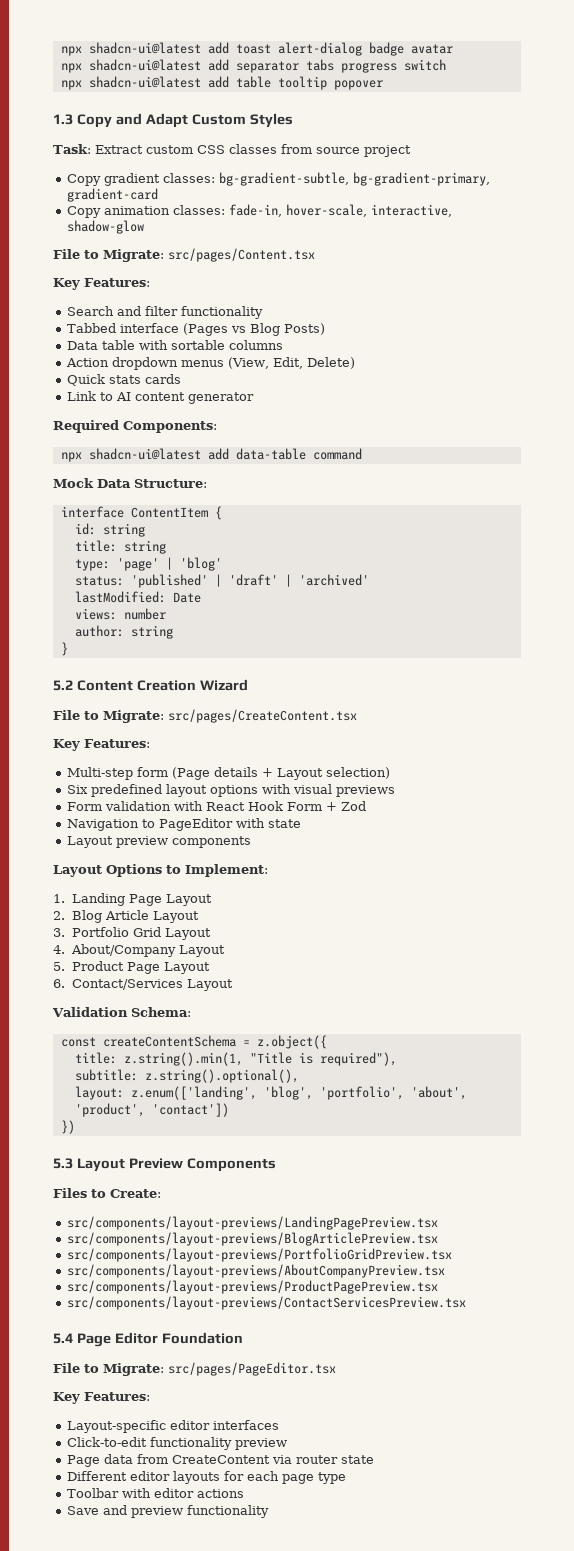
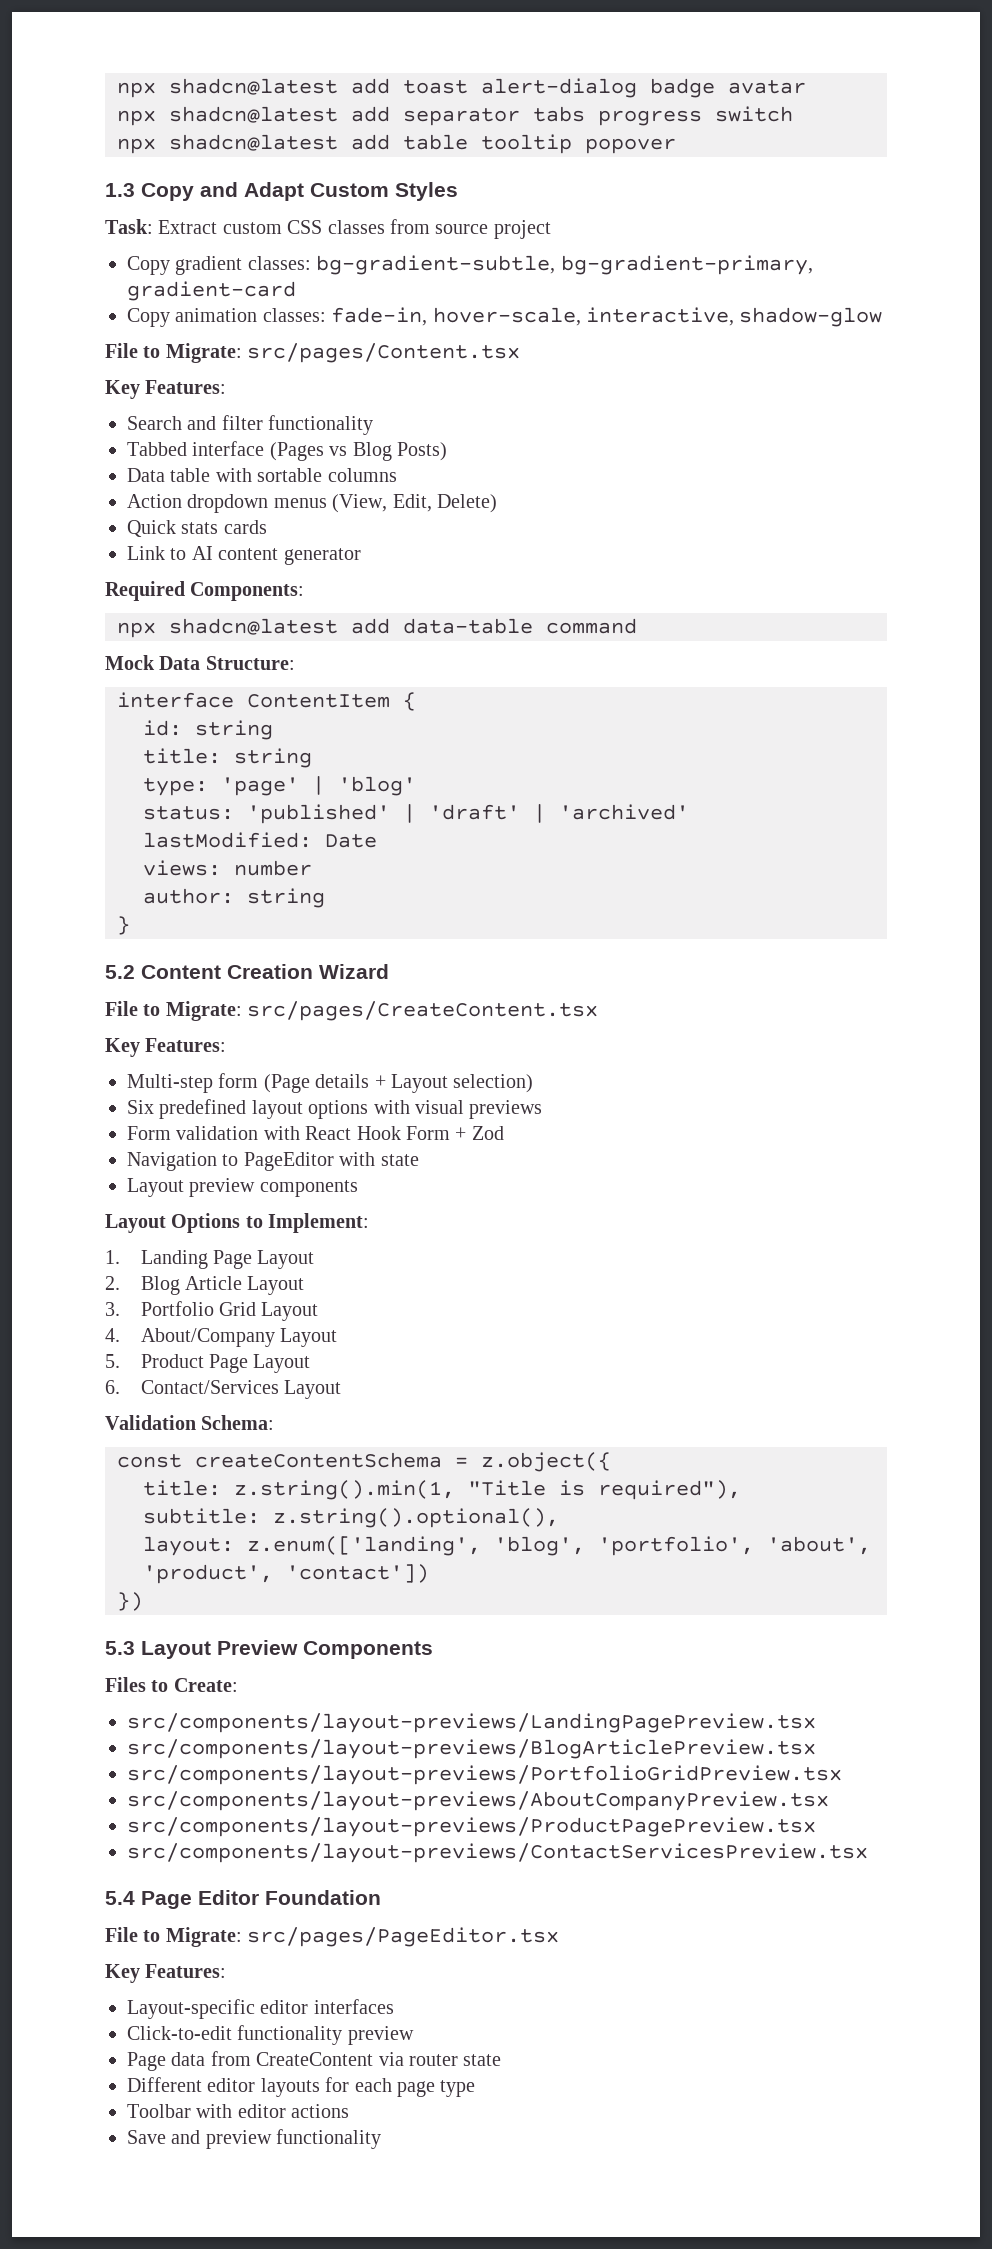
- npx shadcn-ui@latest add toast alert-dialog badge avatar
+ npx shadcn@latest add toast alert-dialog badge avatar
- npx shadcn-ui@latest add separator tabs progress switch
+ npx shadcn@latest add separator tabs progress switch
- npx shadcn-ui@latest add table tooltip popover
+ npx shadcn@latest add table tooltip popover
- npx shadcn-ui@latest add data-table command
+ npx shadcn@latest add data-table command

